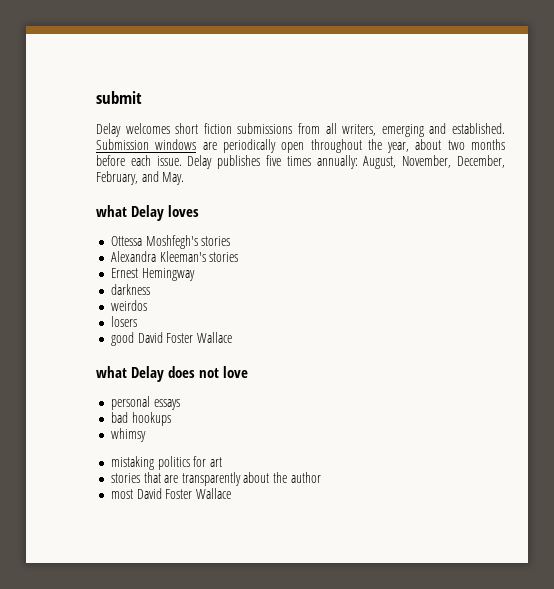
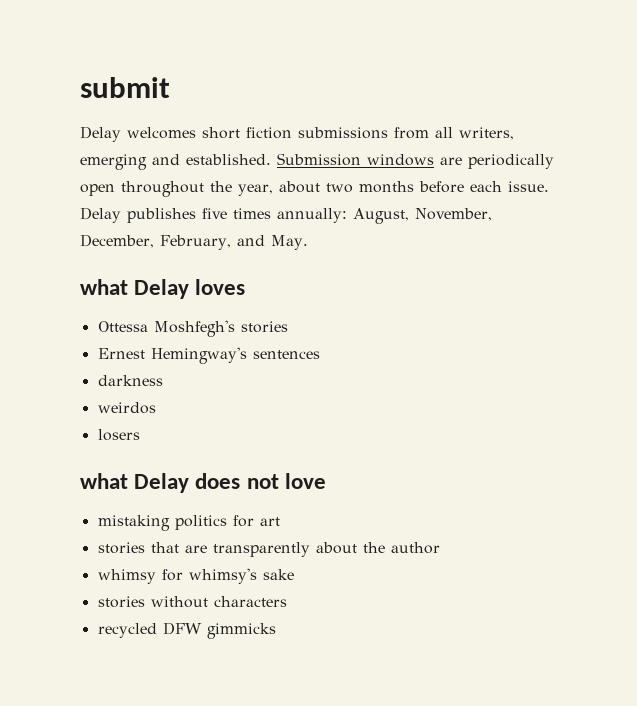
- Alexandra Kleeman's stories
- Ernest Hemingway
+ Ernest Hemingway's sentences
- good David Foster Wallace
- personal essays
- bad hookups
- whimsy
- most David Foster Wallace
+ whimsy for whimsy's sake
+ stories without characters
+ recycled DFW gimmicks

